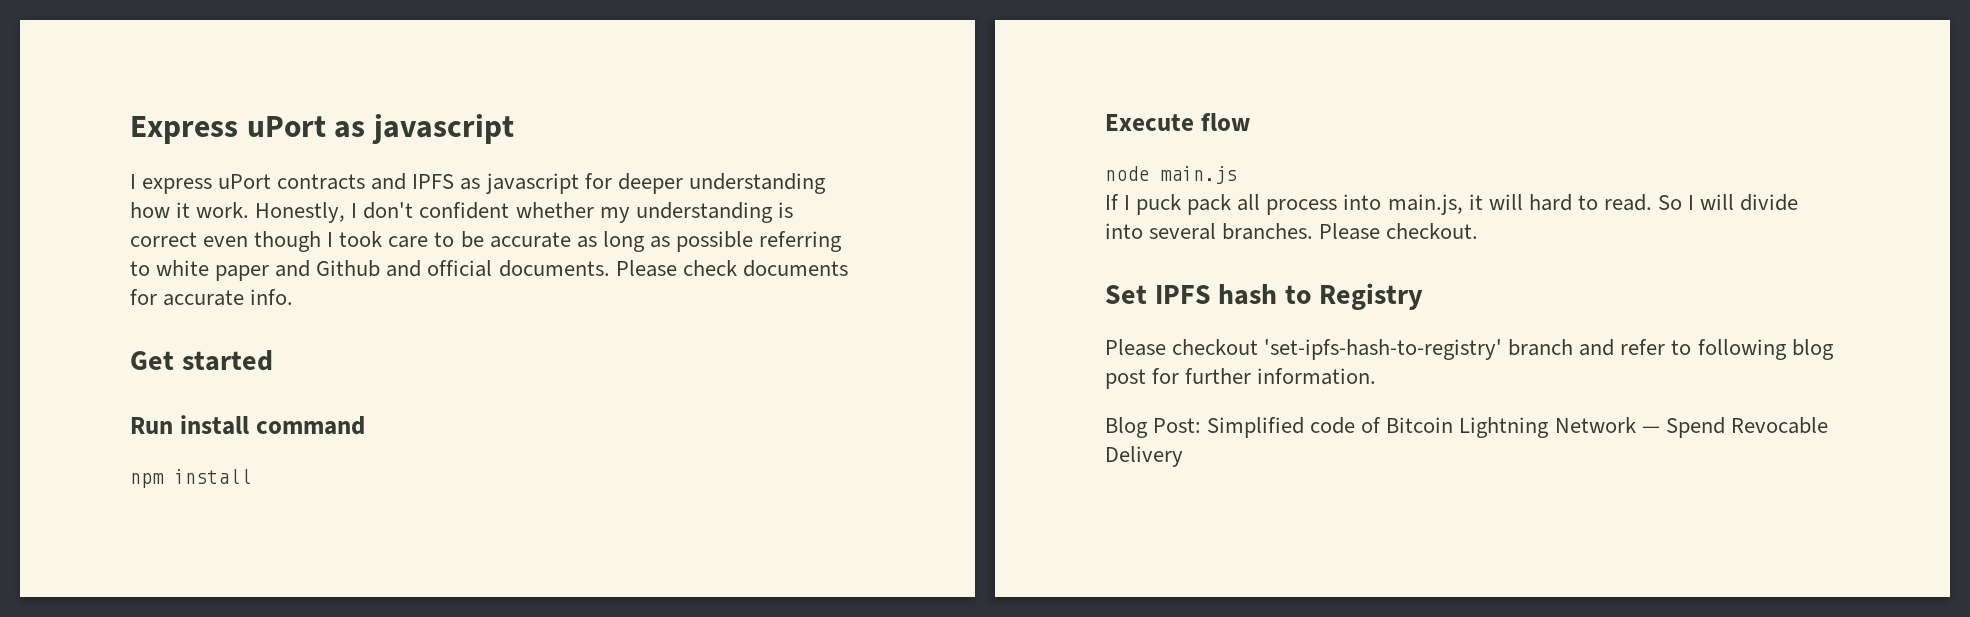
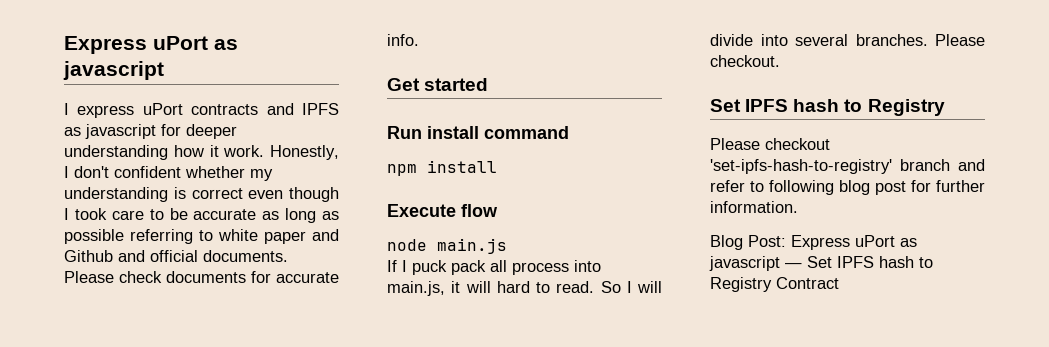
- Blog Post: Simplified code of Bitcoin Lightning Network — Spend Revocable Delivery
+ Blog Post: Express uPort as javascript — Set IPFS hash to Registry Contract

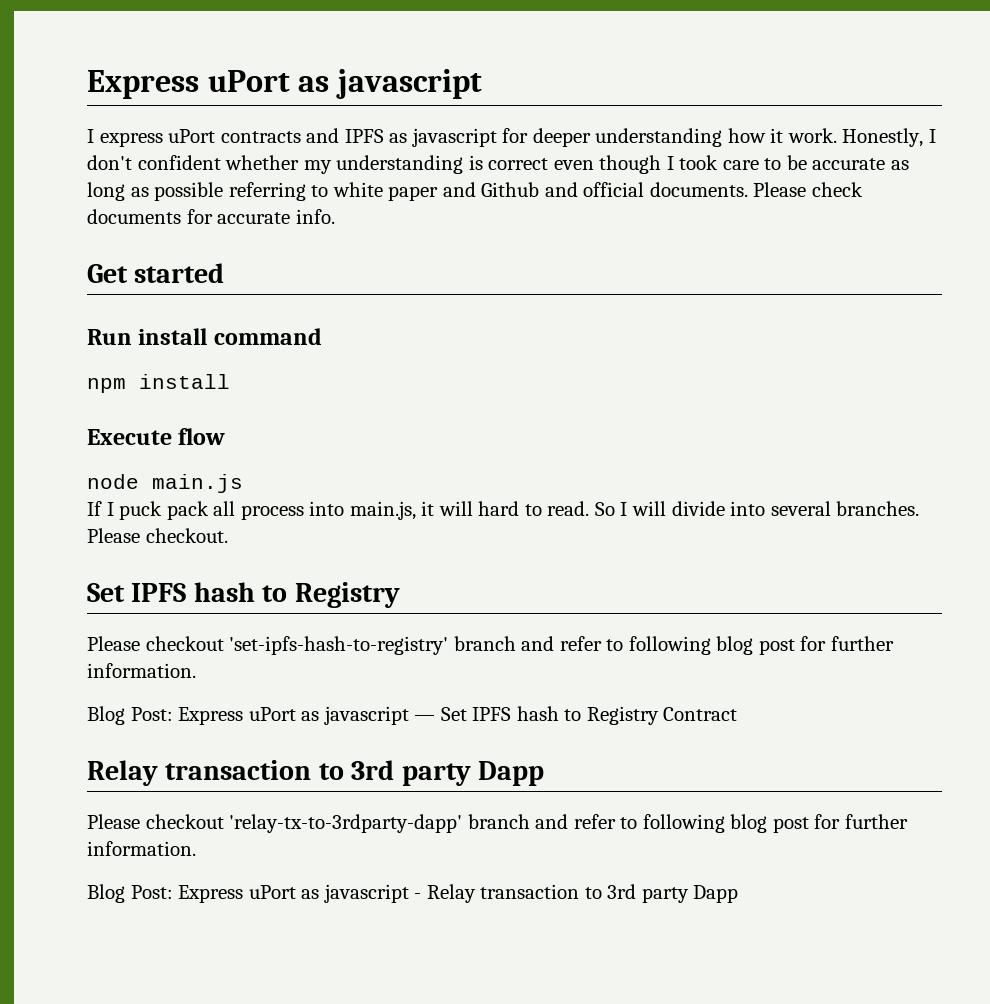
  Blog Post: Express uPort as javascript — Set IPFS hash to Registry Contract
+ Relay transaction to 3rd party Dapp
+ Please checkout 'relay-tx-to-3rdparty-dapp' branch and refer to following blog post for further information.
+ Blog Post: Express uPort as javascript - Relay transaction to 3rd party Dapp

